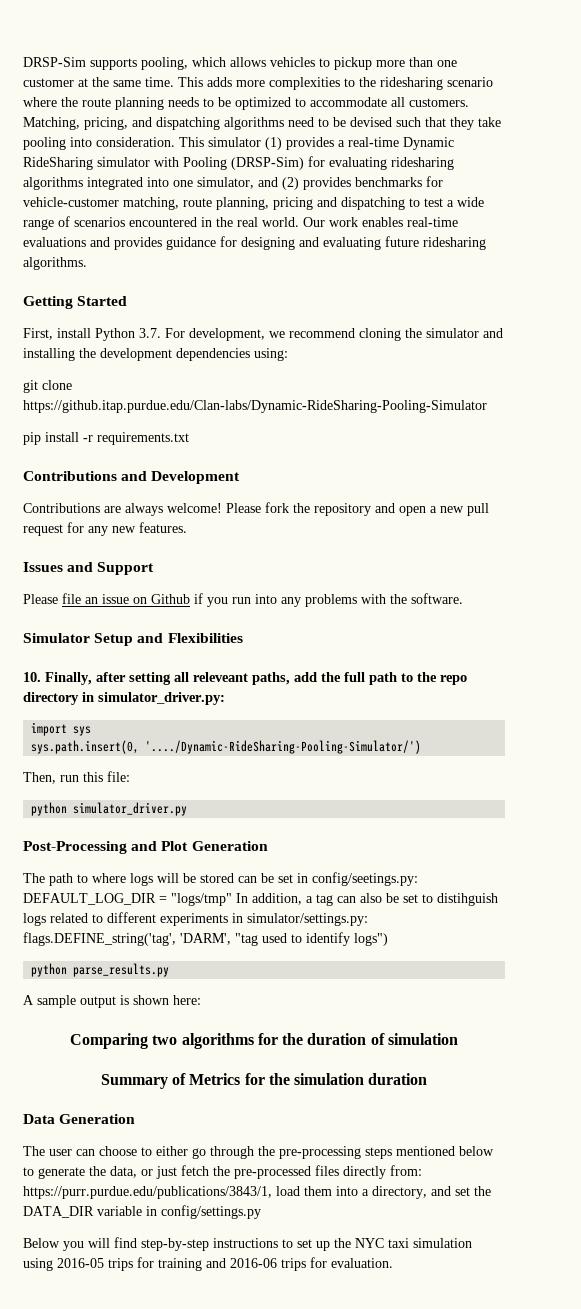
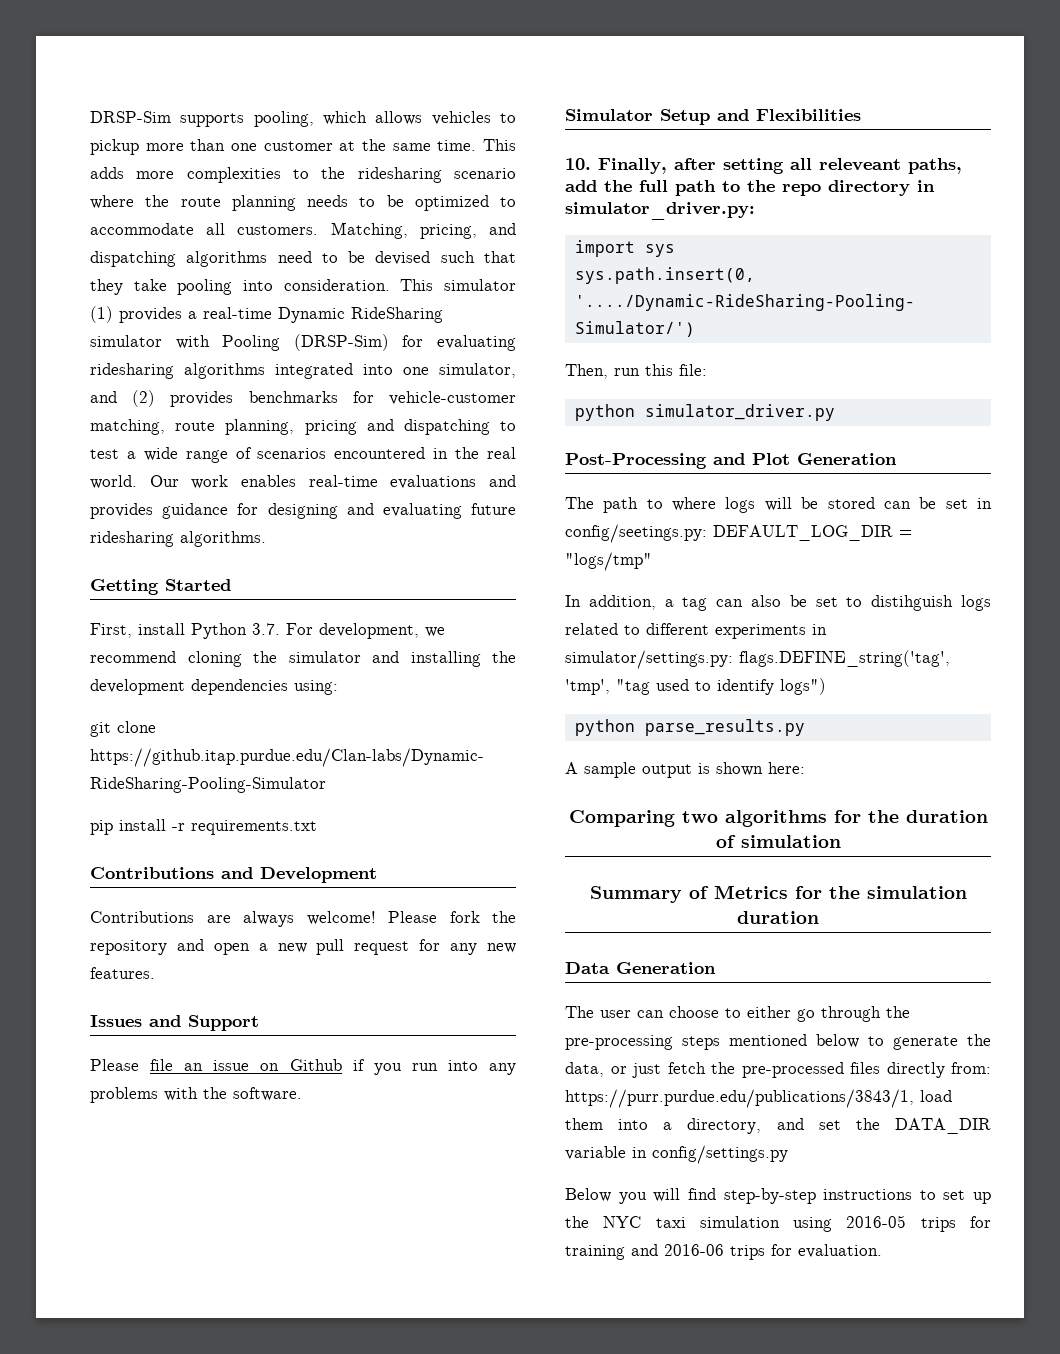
- The path to where logs will be stored can be set in config/seetings.py: DEFAULT_LOG_DIR = "logs/tmp" In addition, a tag can also be set to distihguish logs related to different experiments in simulator/settings.py: flags.DEFINE_string('tag', 'DARM', "tag used to identify logs")
+ The path to where logs will be stored can be set in config/seetings.py: DEFAULT_LOG_DIR = "logs/tmp"
+ In addition, a tag can also be set to distihguish logs related to different experiments in simulator/settings.py: flags.DEFINE_string('tag', 'tmp', "tag used to identify logs")

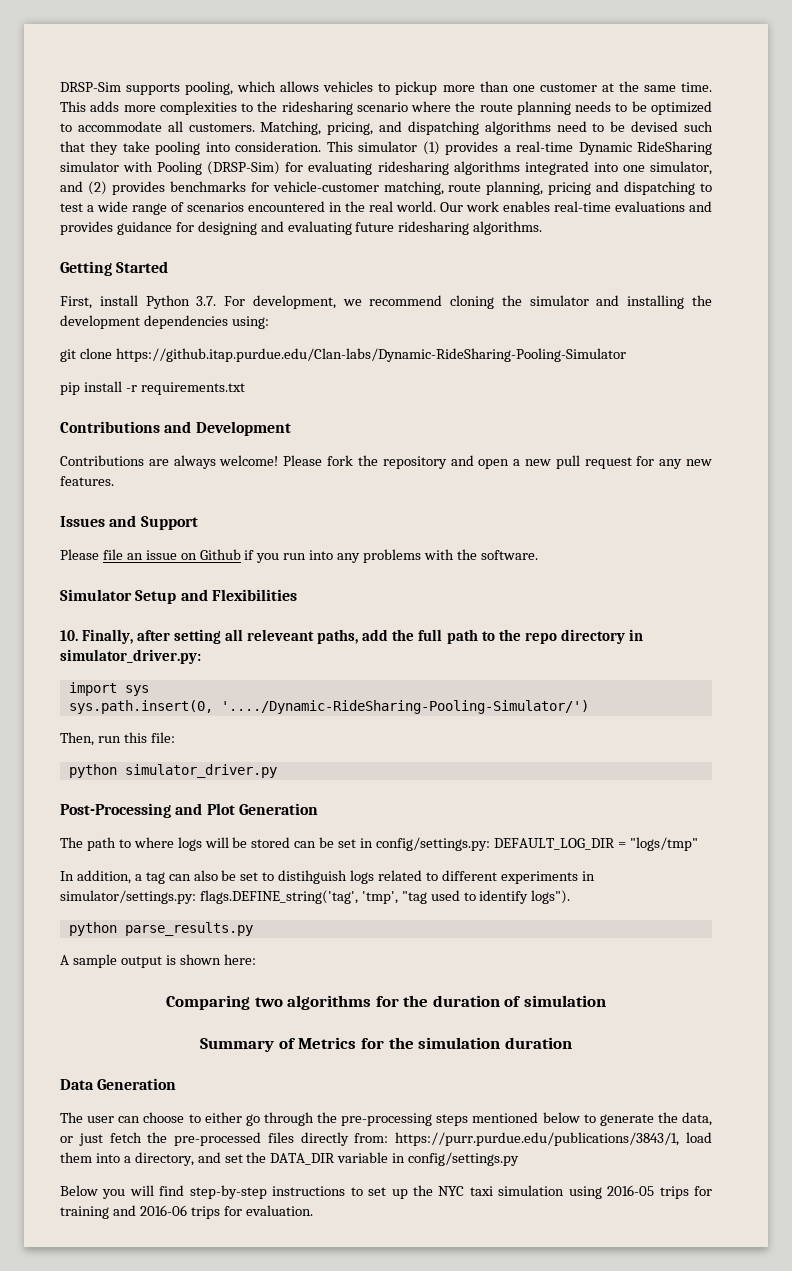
- The path to where logs will be stored can be set in config/seetings.py: DEFAULT_LOG_DIR = "logs/tmp"
+ The path to where logs will be stored can be set in config/settings.py: DEFAULT_LOG_DIR = "logs/tmp"
- In addition, a tag can also be set to distihguish logs related to different experiments in simulator/settings.py: flags.DEFINE_string('tag', 'tmp', "tag used to identify logs")
+ In addition, a tag can also be set to distihguish logs related to different experiments in simulator/settings.py: flags.DEFINE_string('tag', 'tmp', "tag used to identify logs").

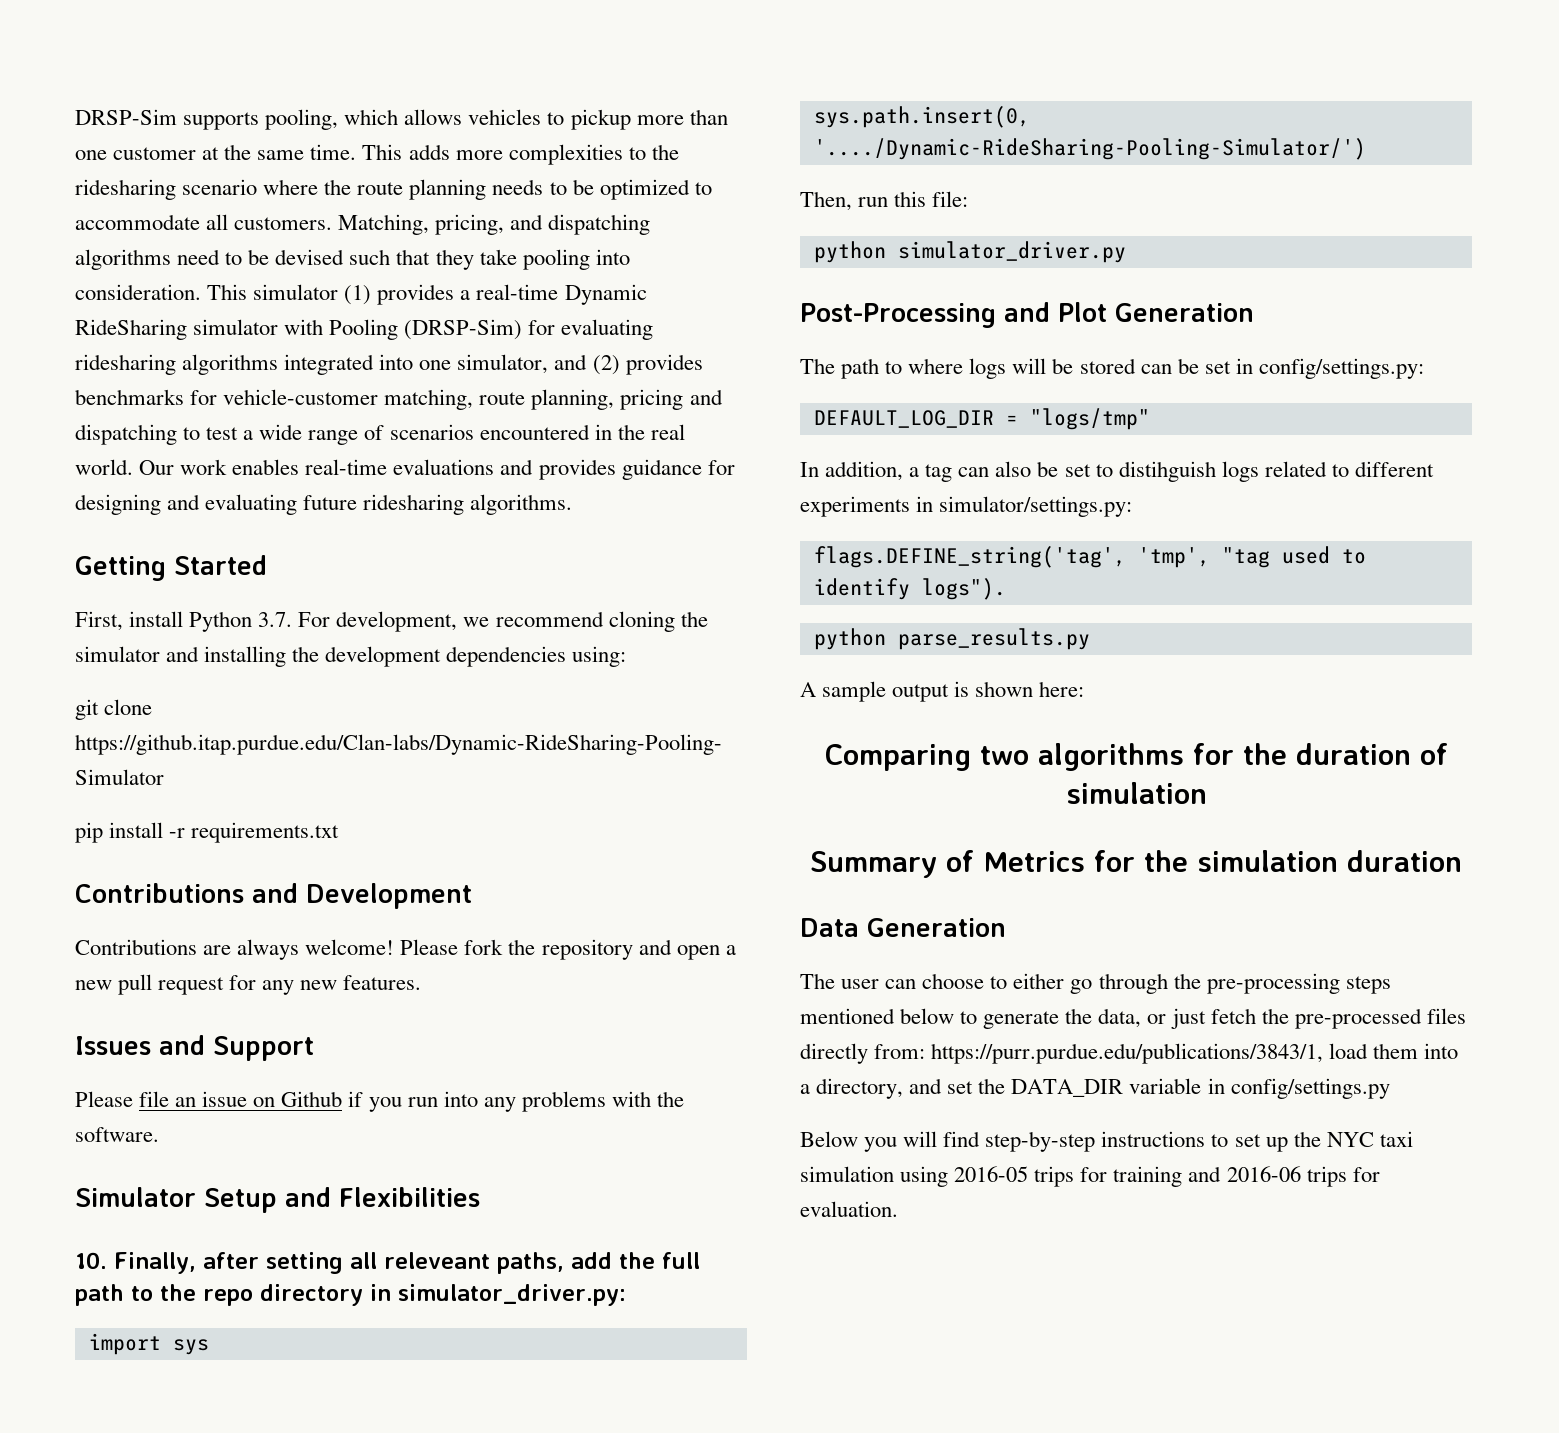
- The path to where logs will be stored can be set in config/settings.py: DEFAULT_LOG_DIR = "logs/tmp"
+ The path to where logs will be stored can be set in config/settings.py:
+ DEFAULT_LOG_DIR = "logs/tmp"
- In addition, a tag can also be set to distihguish logs related to different experiments in simulator/settings.py: flags.DEFINE_string('tag', 'tmp', "tag used to identify logs").
+ In addition, a tag can also be set to distihguish logs related to different experiments in simulator/settings.py:
+ flags.DEFINE_string('tag', 'tmp', "tag used to identify logs").

